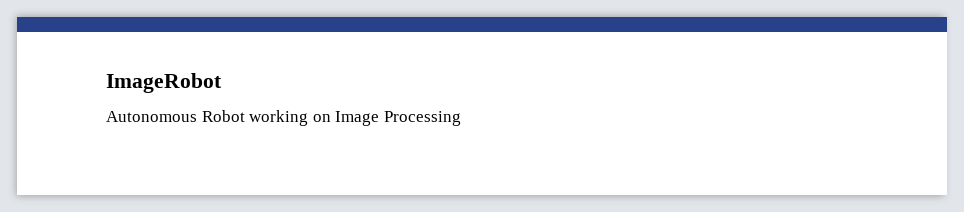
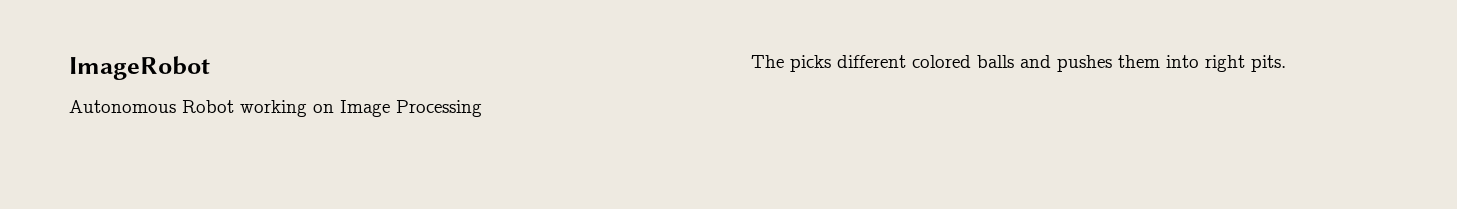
+ The picks different colored balls and pushes them into right pits.

